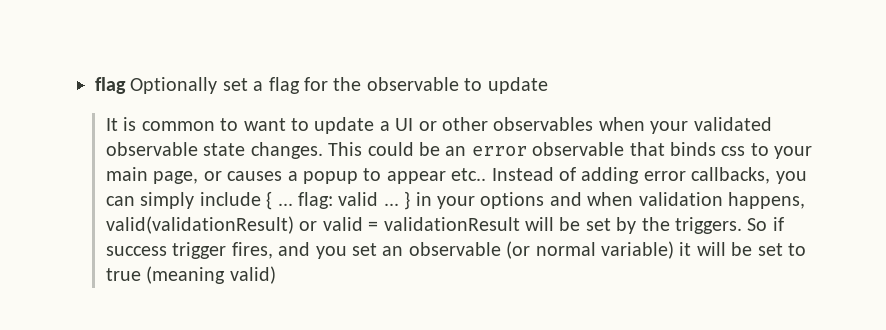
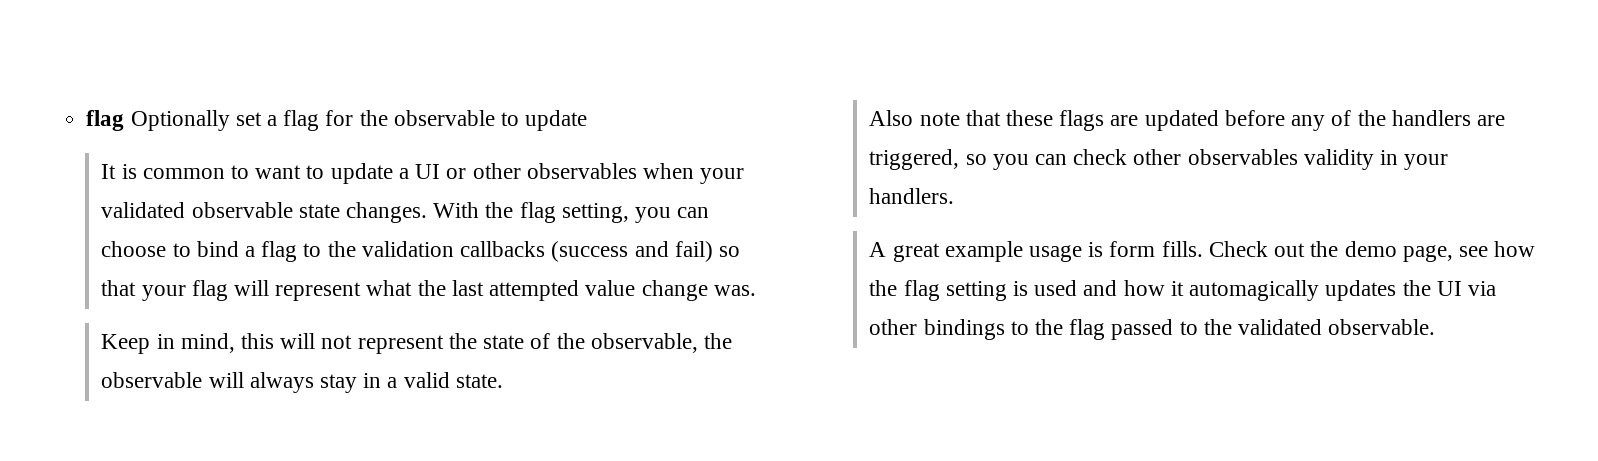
- This could be an error observable that binds css to your main page, or causes a popup to appear etc.. Instead of adding error callbacks, you can simply include { ... flag: valid ... } in your options and when validation happens, valid(validationResult) or valid = validationResult will be set by the triggers. So if success trigger fires, and you set an observable (or normal variable) it will be set to true (meaning valid)
+ With the flag setting, you can choose to bind a flag to the validation callbacks (success and fail) so that your flag will represent what the last attempted value change was.
+ Keep in mind, this will not represent the state of the observable, the observable will always stay in a valid state.
+ Also note that these flags are updated before any of the handlers are triggered, so you can check other observables validity in your handlers.
+ A great example usage is form fills. Check out the demo page, see how the flag setting is used and how it automagically updates the UI via other bindings to the flag passed to the validated observable.

